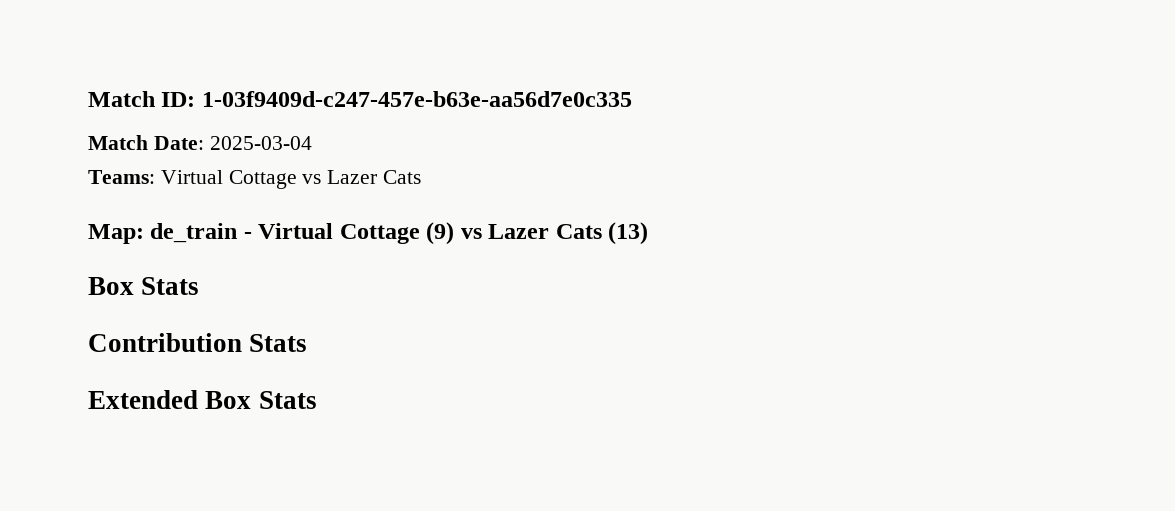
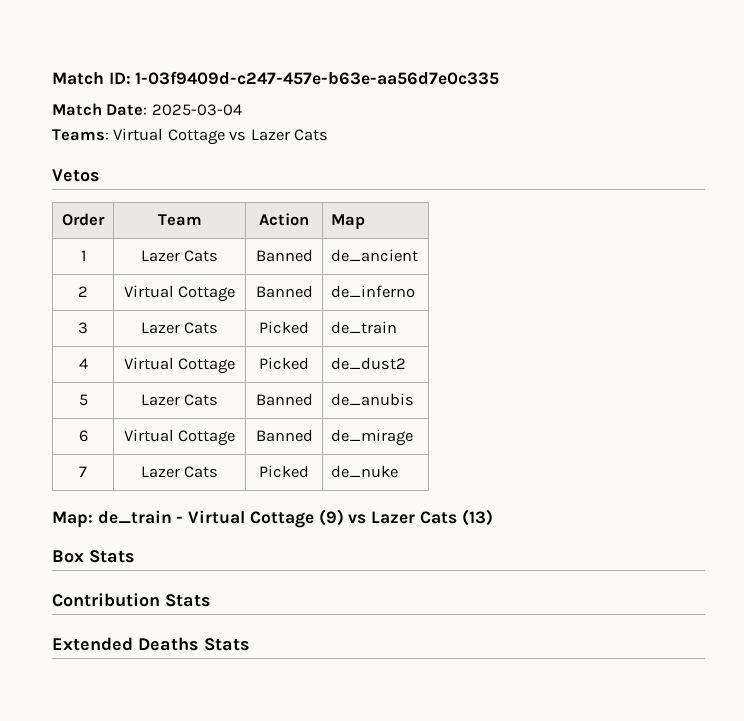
+ Vetos
+ Order | Team | Action | Map
+ 1 | Lazer Cats | Banned | de_ancient
+ 2 | Virtual Cottage | Banned | de_inferno
+ 3 | Lazer Cats | Picked | de_train
+ 4 | Virtual Cottage | Picked | de_dust2
+ 5 | Lazer Cats | Banned | de_anubis
+ 6 | Virtual Cottage | Banned | de_mirage
+ 7 | Lazer Cats | Picked | de_nuke
- Extended Box Stats
+ Extended Deaths Stats

